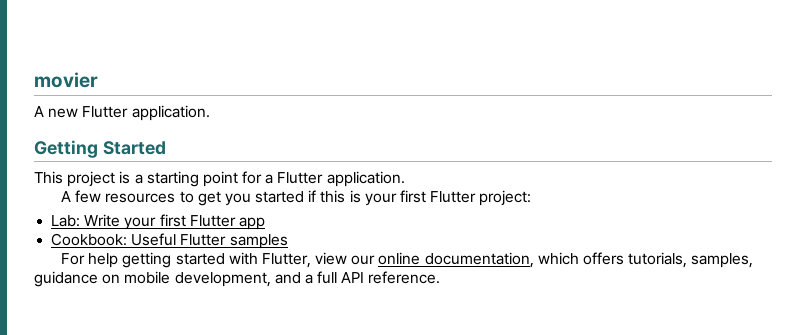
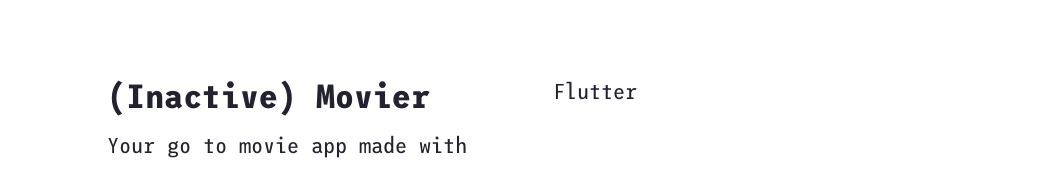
- movier
- A new Flutter application.
- Getting Started
- This project is a starting point for a Flutter application.
- A few resources to get you started if this is your first Flutter project:
- Lab: Write your first Flutter app
- Cookbook: Useful Flutter samples
- For help getting started with Flutter, view our online documentation, which offers tutorials, samples, guidance on mobile development, and a full API reference.
+ (Inactive) Movier
+ Your go to movie app made with Flutter

